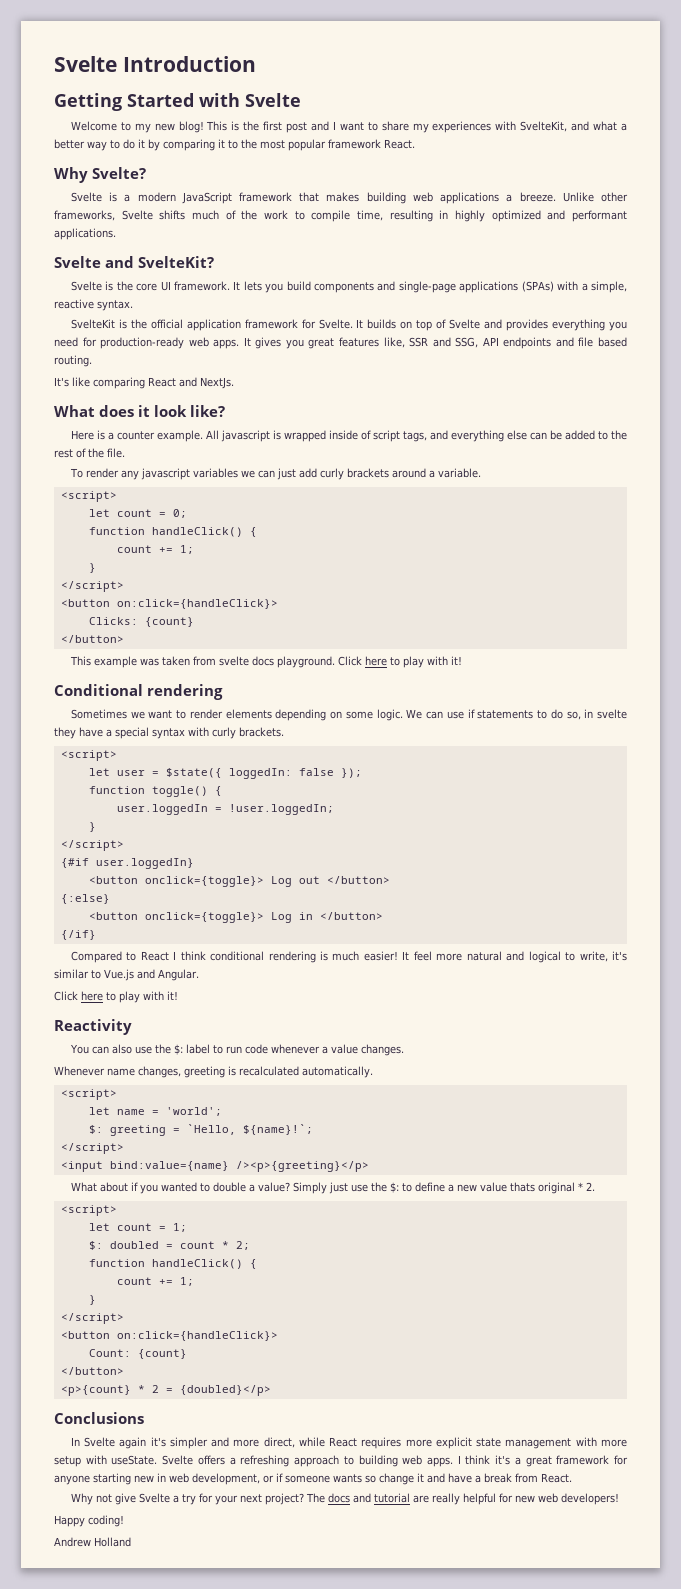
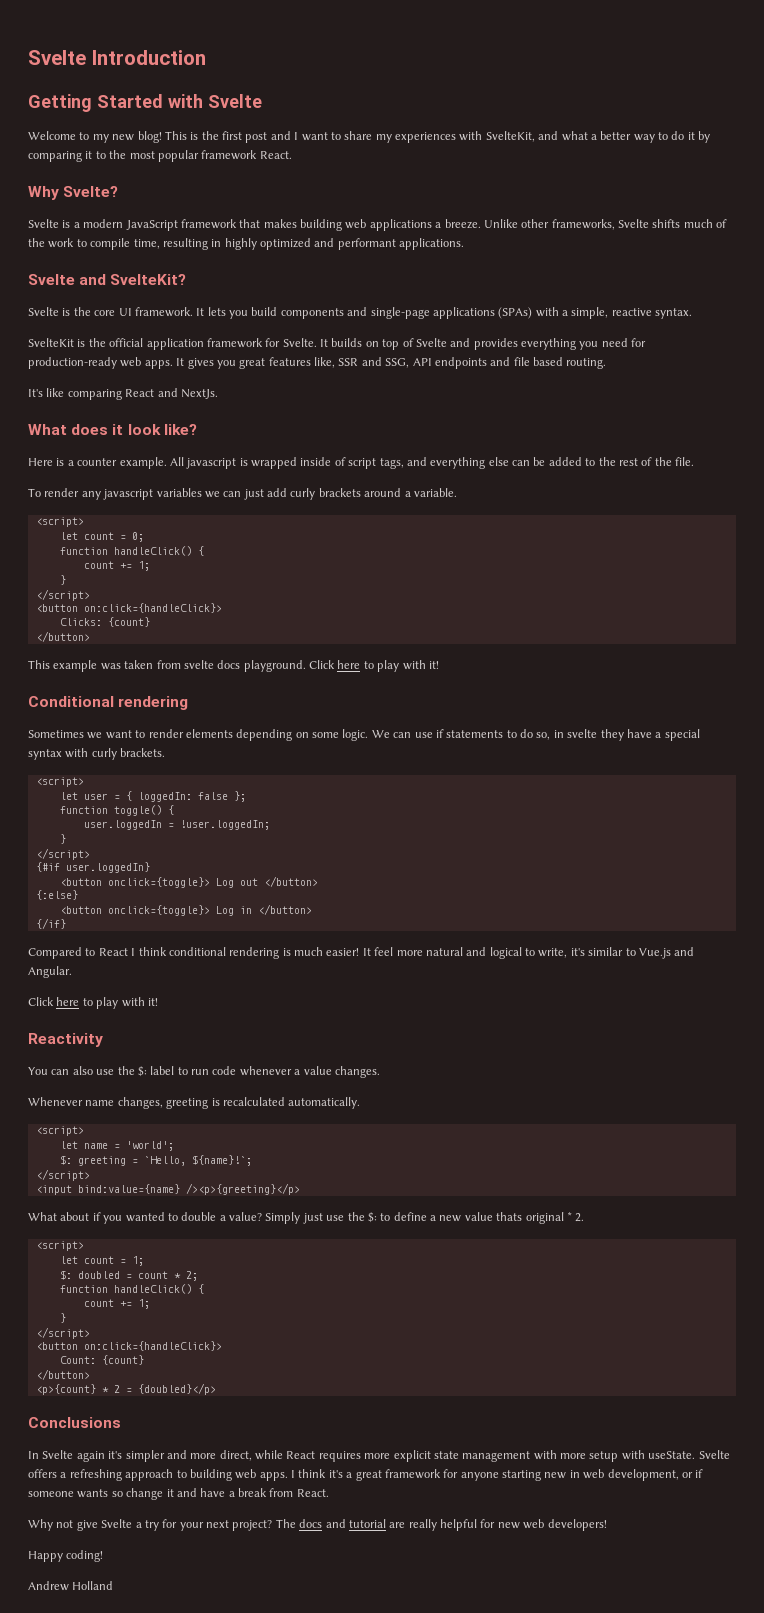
- let user = $state({ loggedIn: false });
+ let user = { loggedIn: false };

